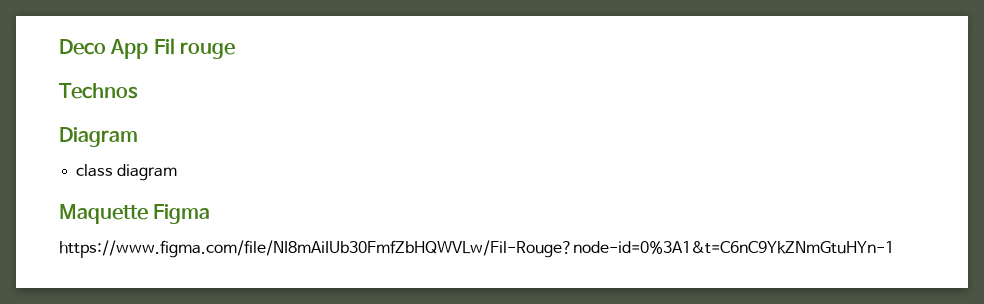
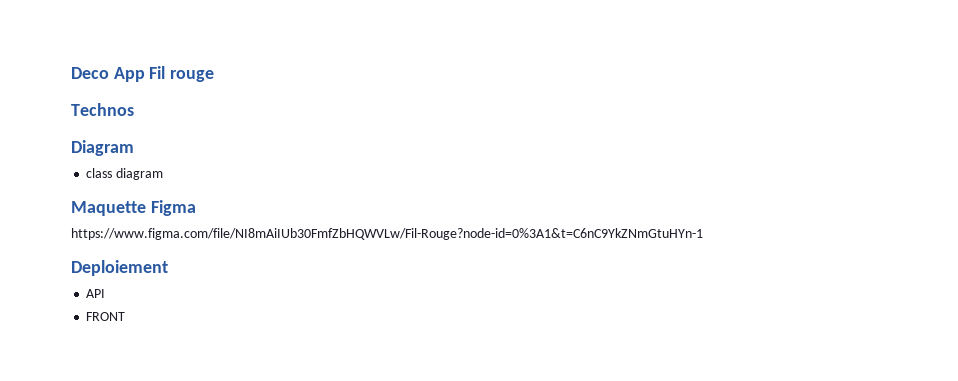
+ Deploiement
+ API
+ FRONT

